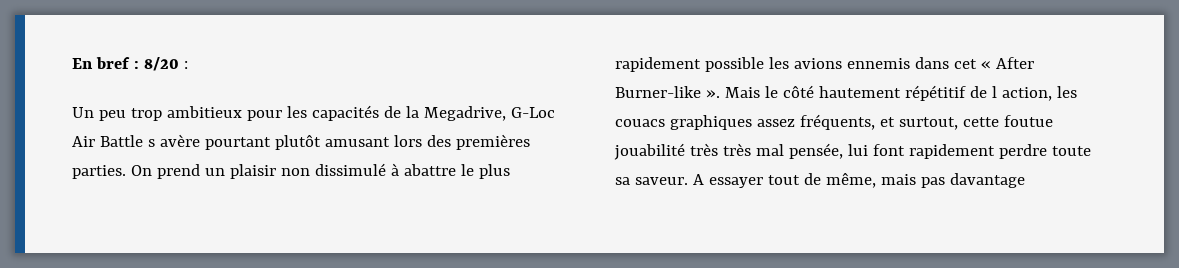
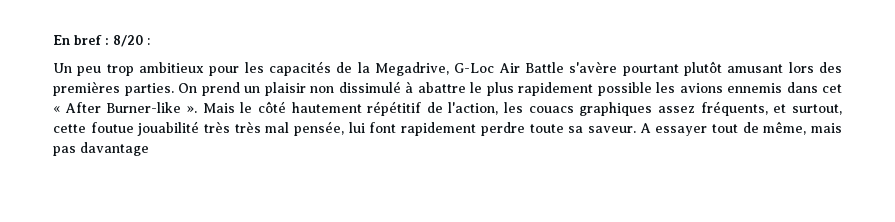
- Un peu trop ambitieux pour les capacités de la Megadrive, G-Loc Air Battle s avère pourtant plutôt amusant lors des premières parties.
+ Un peu trop ambitieux pour les capacités de la Megadrive, G-Loc Air Battle s'avère pourtant plutôt amusant lors des premières parties.
- Mais le côté hautement répétitif de l action, les couacs graphiques assez fréquents, et surtout, cette foutue jouabilité très très mal pensée, lui font rapidement perdre toute sa saveur.
+ Mais le côté hautement répétitif de l'action, les couacs graphiques assez fréquents, et surtout, cette foutue jouabilité très très mal pensée, lui font rapidement perdre toute sa saveur.

